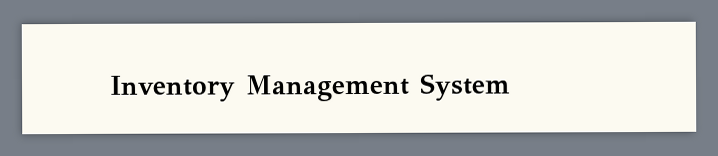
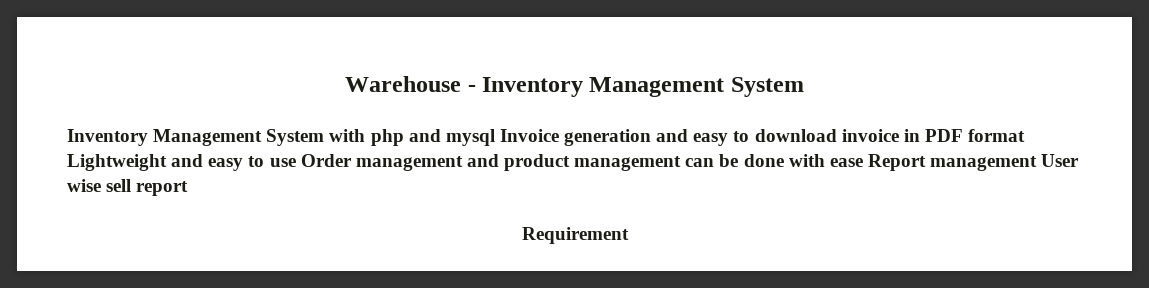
- Inventory Management System
+ Warehouse - Inventory Management System
+ Inventory Management System with php and mysql Invoice generation and easy to download invoice in PDF format Lightweight and easy to use Order management and product management can be done with ease Report management User wise sell report
+ Requirement

